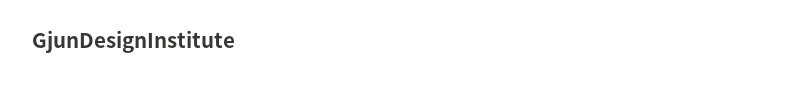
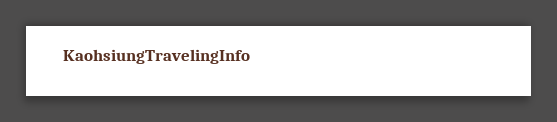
- GjunDesignInstitute
+ KaohsiungTravelingInfo

